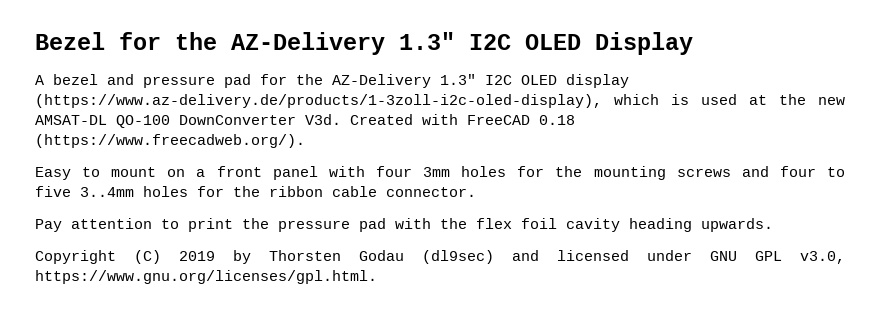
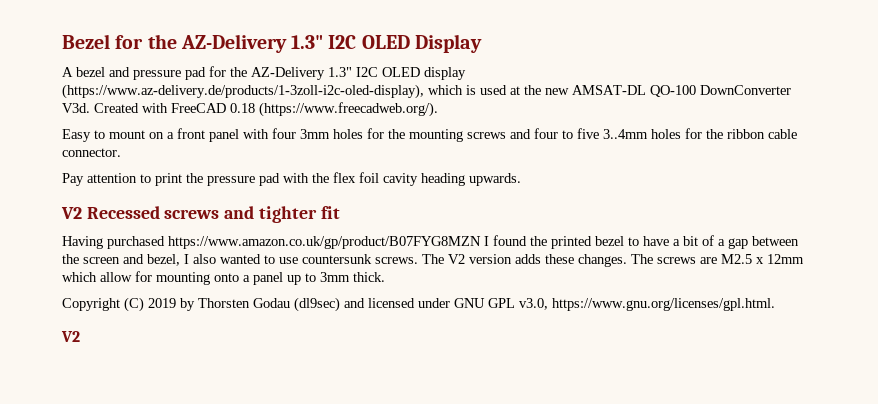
+ V2 Recessed screws and tighter fit
+ Having purchased https://www.amazon.co.uk/gp/product/B07FYG8MZN I found the printed bezel to have a bit of a gap between the screen and bezel, I also wanted to use countersunk screws. The V2 version adds these changes. The screws are M2.5 x 12mm which allow for mounting onto a panel up to 3mm thick.
  Copyright (C) 2019 by Thorsten Godau (dl9sec) and licensed under GNU GPL v3.0, https://www.gnu.org/licenses/gpl.html.
+ V2

